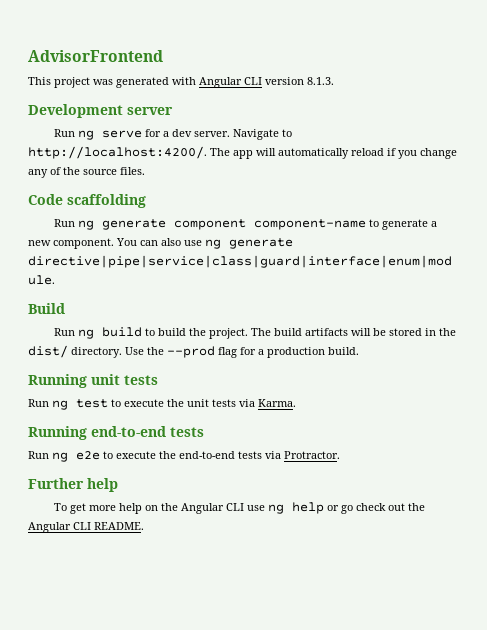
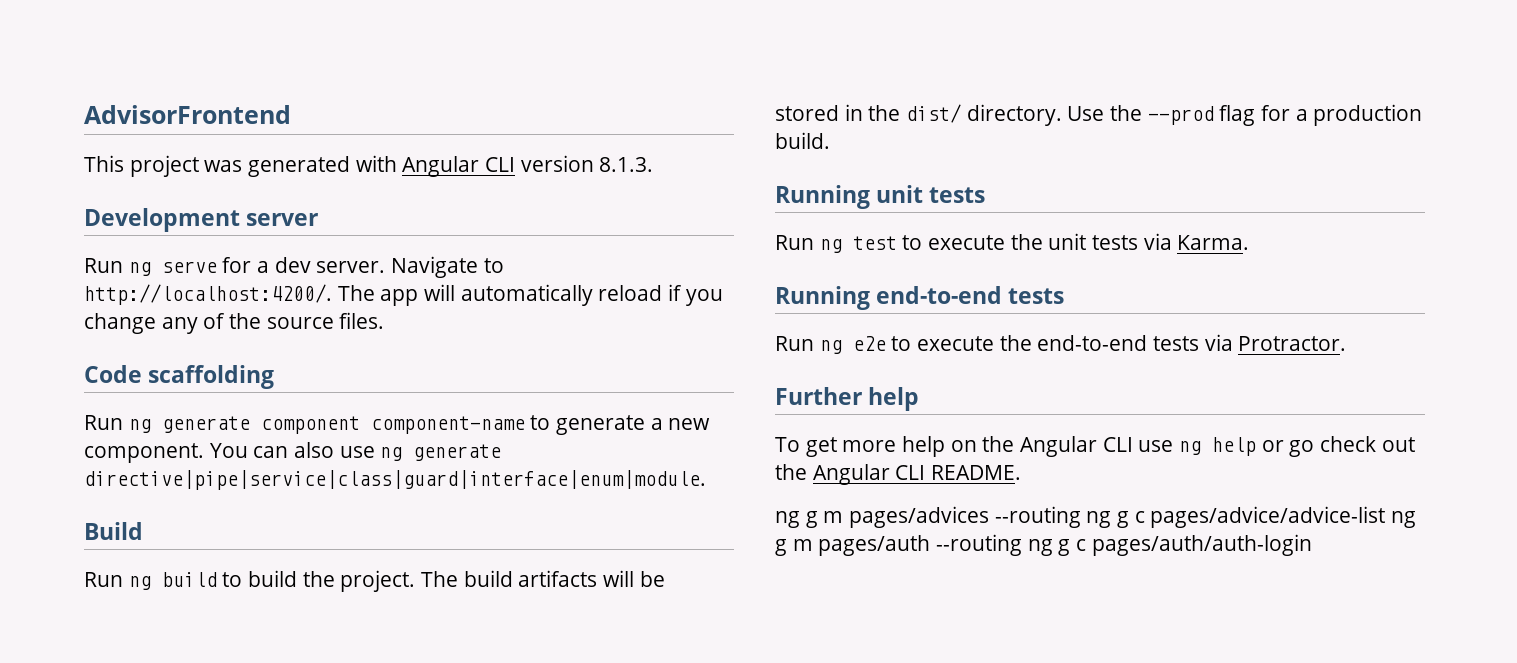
+ ng g m pages/advices --routing ng g c pages/advice/advice-list ng g m pages/auth --routing ng g c pages/auth/auth-login

